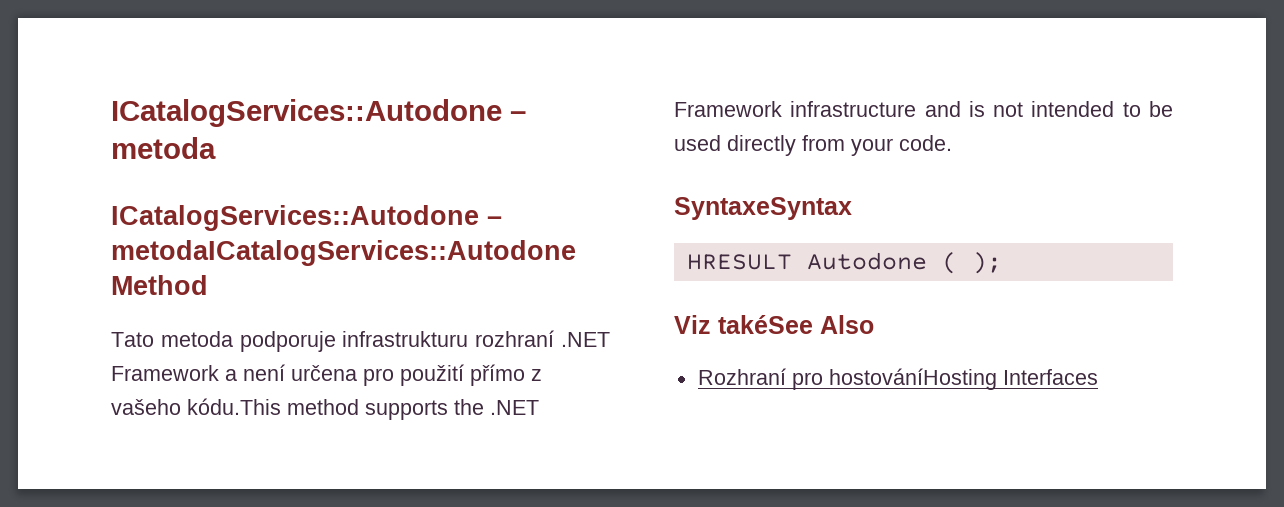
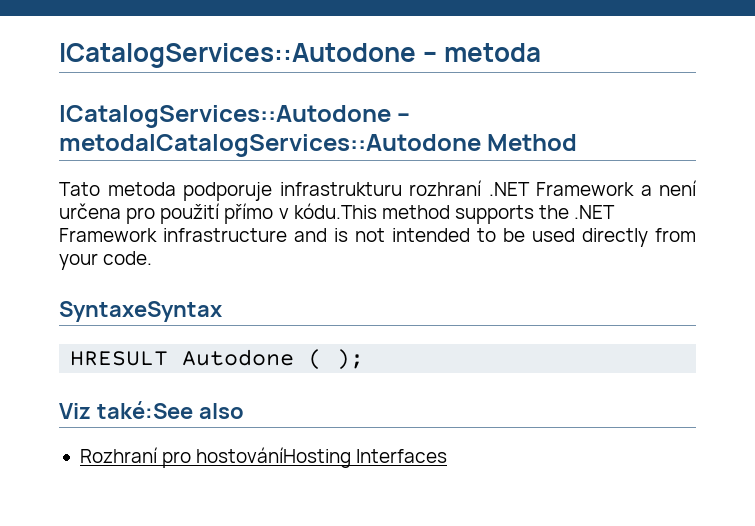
- Tato metoda podporuje infrastrukturu rozhraní .NET Framework a není určena pro použití přímo z vašeho kódu.This method supports the .NET Framework infrastructure and is not intended to be used directly from your code.
+ Tato metoda podporuje infrastrukturu rozhraní .NET Framework a není určena pro použití přímo v kódu.This method supports the .NET Framework infrastructure and is not intended to be used directly from your code.
- Viz takéSee Also
+ Viz také:See also

